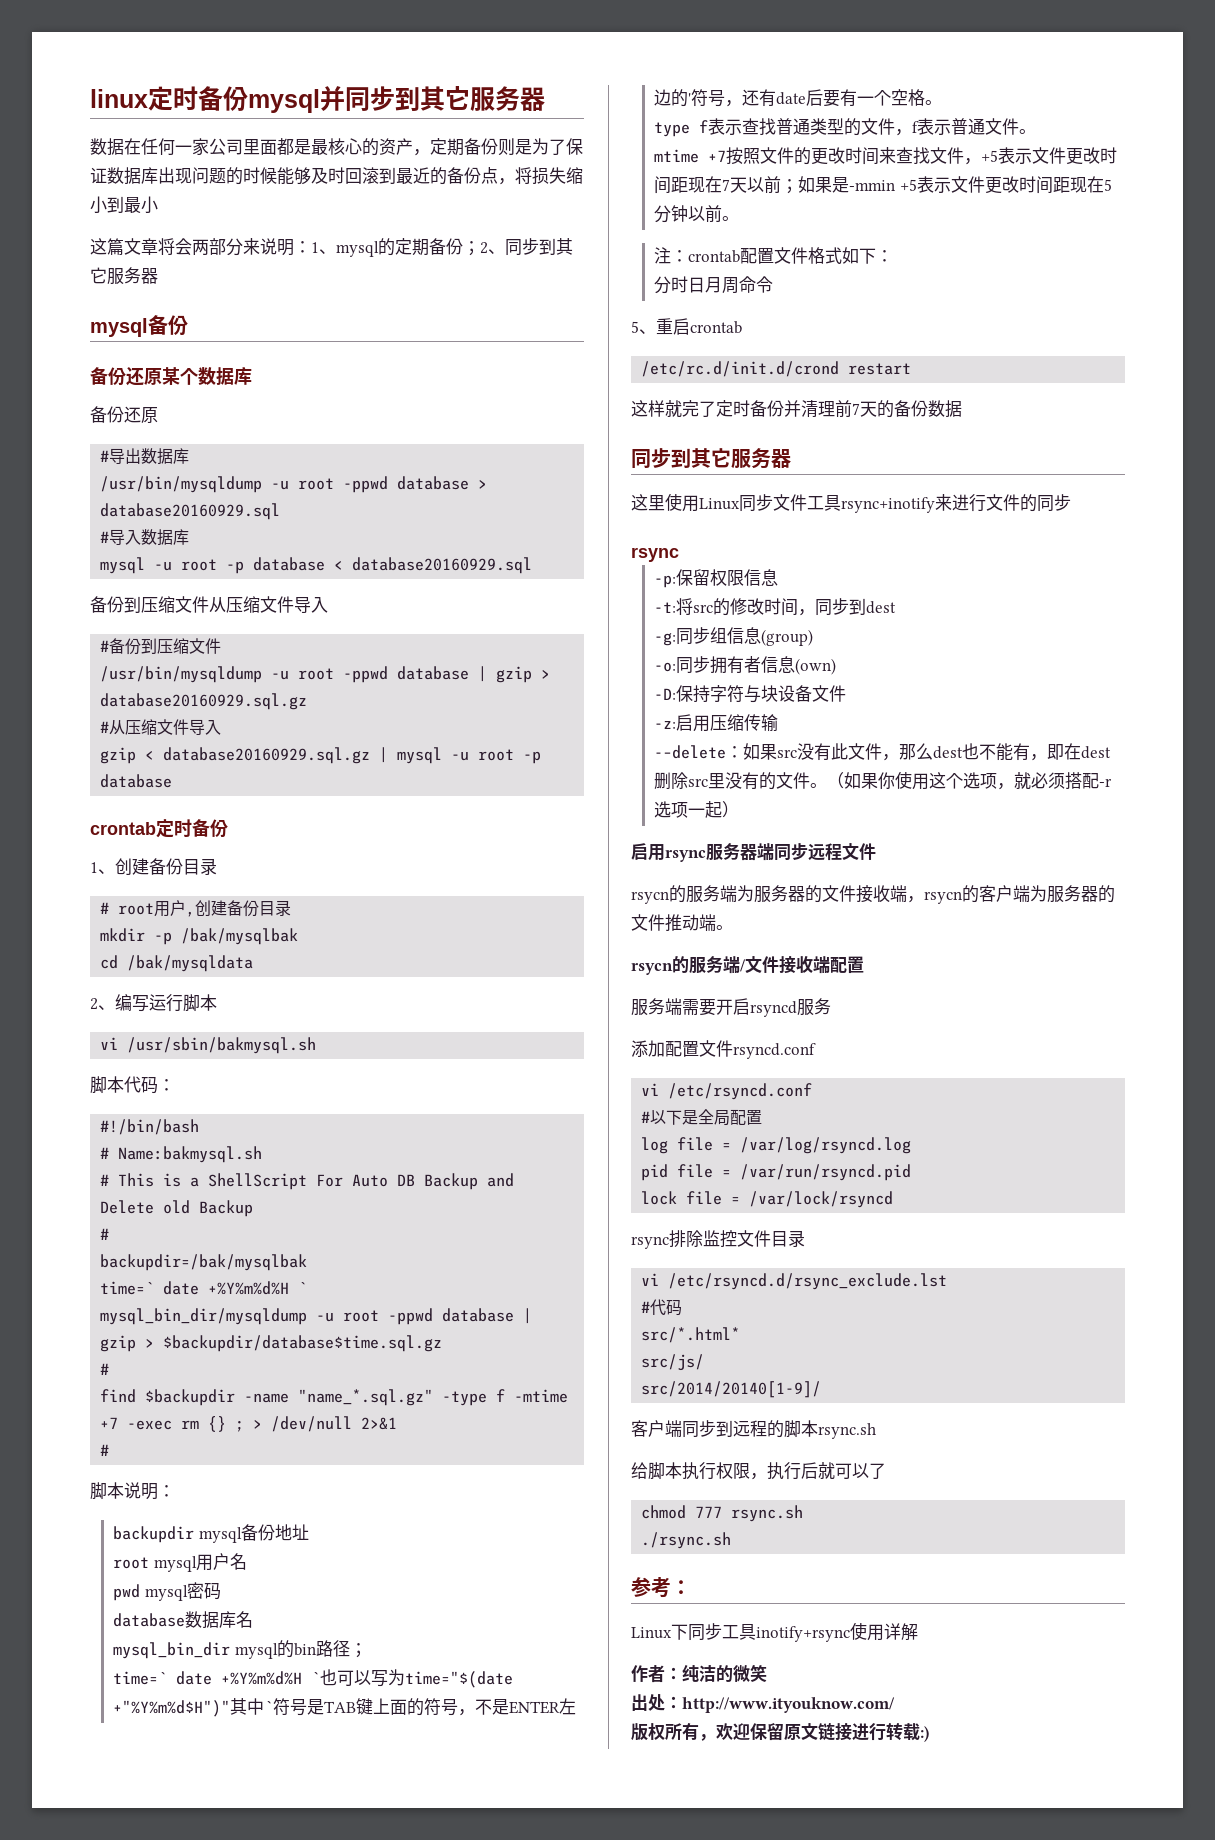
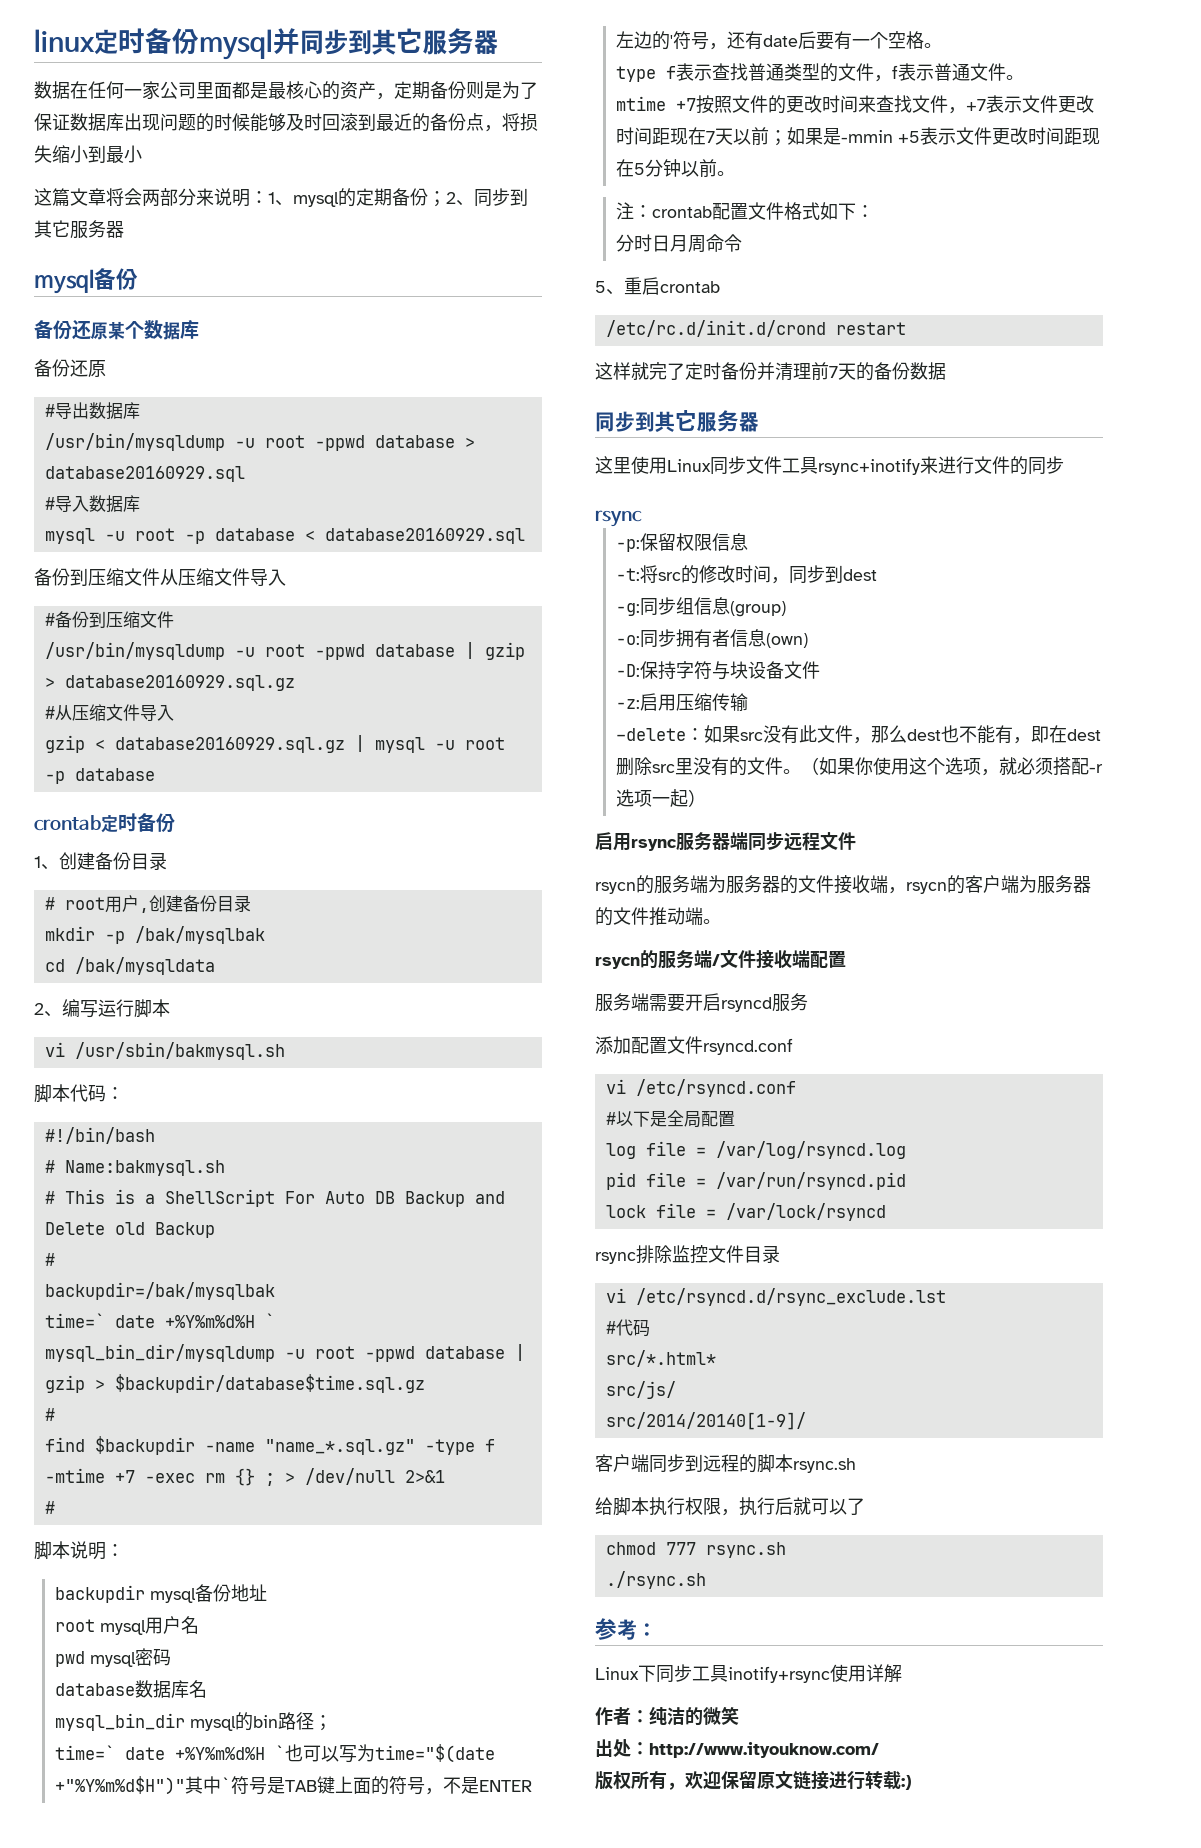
- mtime +7按照文件的更改时间来查找文件，+5表示文件更改时间距现在7天以前；如果是-mmin +5表示文件更改时间距现在5分钟以前。
+ mtime +7按照文件的更改时间来查找文件，+7表示文件更改时间距现在7天以前；如果是-mmin +5表示文件更改时间距现在5分钟以前。
- -–delete：如果src没有此文件，那么dest也不能有，即在dest删除src里没有的文件。
+ –delete：如果src没有此文件，那么dest也不能有，即在dest删除src里没有的文件。

